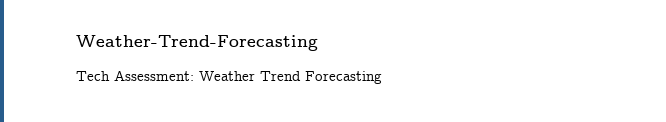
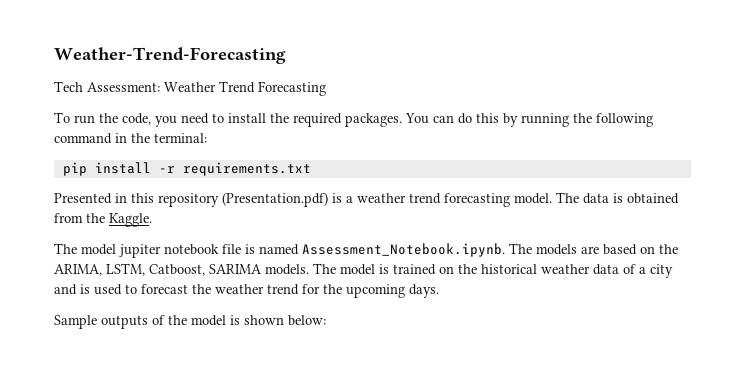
+ To run the code, you need to install the required packages. You can do this by running the following command in the terminal:
+ pip install -r requirements.txt
+ Presented in this repository (Presentation.pdf) is a weather trend forecasting model. The data is obtained from the Kaggle.
+ The model jupiter notebook file is named Assessment_Notebook.ipynb. The models are based on the ARIMA, LSTM, Catboost, SARIMA models. The model is trained on the historical weather data of a city and is used to forecast the weather trend for the upcoming days.
+ Sample outputs of the model is shown below:

